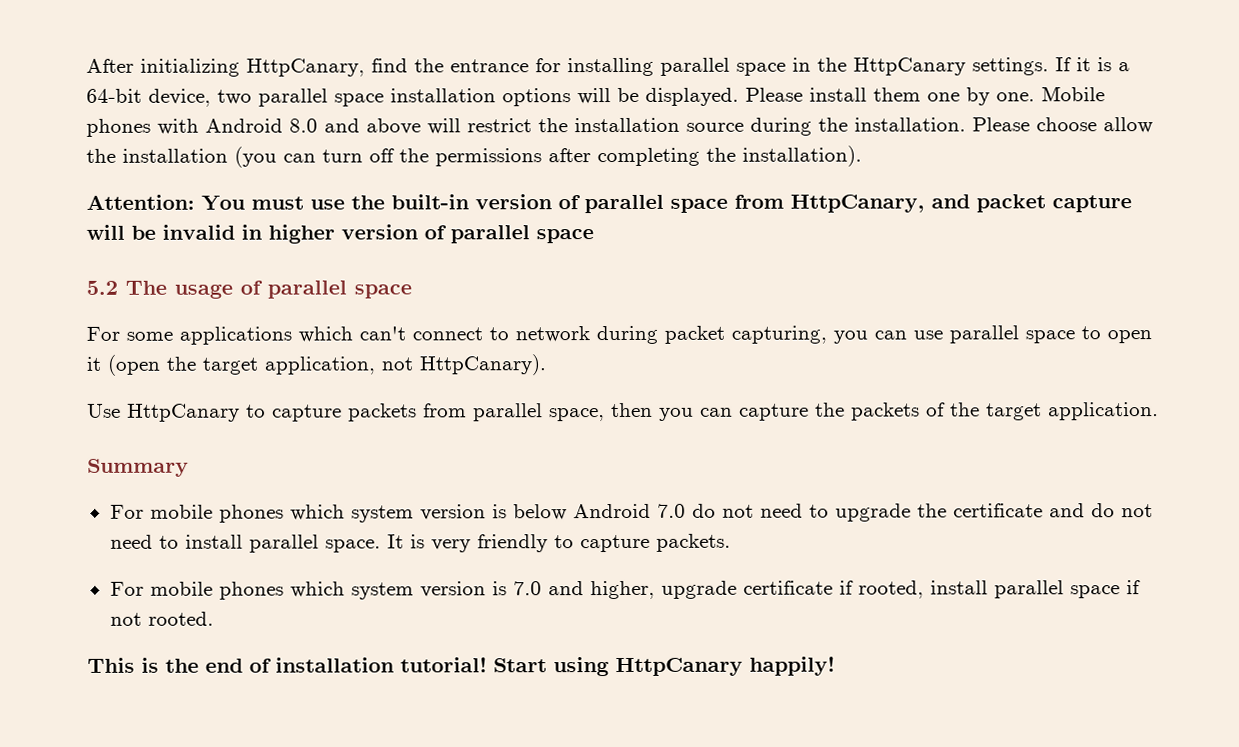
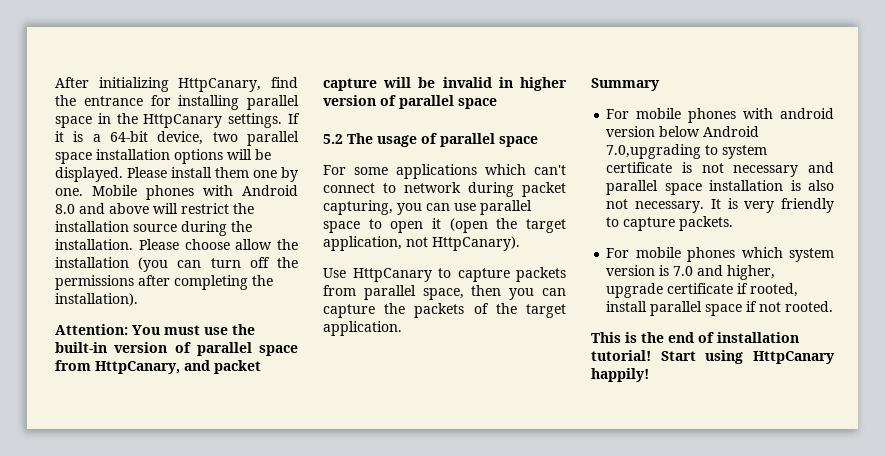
- For mobile phones which system version is below Android 7.0 do not need to upgrade the certificate and do not need to install parallel space.
+ For mobile phones with android version below Android 7.0,upgrading to system certificate is not necessary and parallel space installation is also not necessary.

